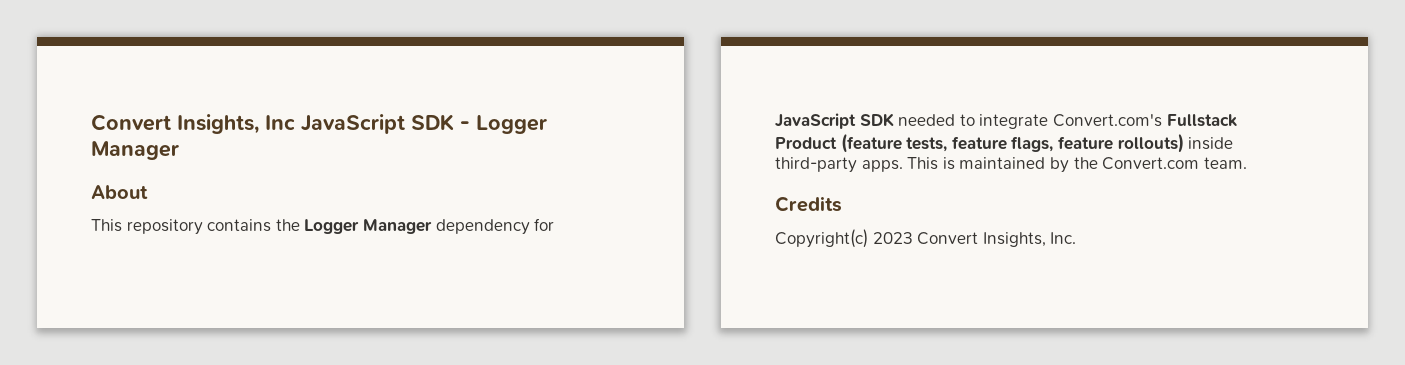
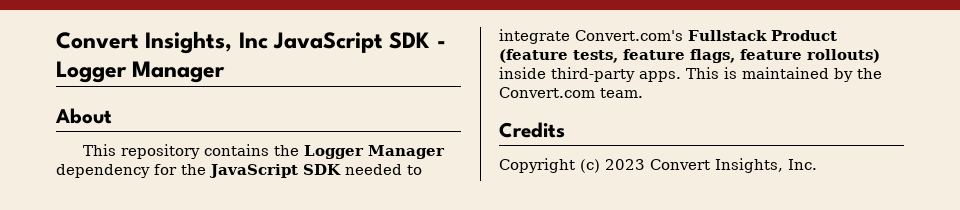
- This repository contains the Logger Manager dependency for JavaScript SDK needed to integrate Convert.com's Fullstack Product (feature tests, feature flags, feature rollouts) inside third-party apps.
+ This repository contains the Logger Manager dependency for the JavaScript SDK needed to integrate Convert.com's Fullstack Product (feature tests, feature flags, feature rollouts) inside third-party apps.
- Copyright(c) 2023 Convert Insights, Inc.
+ Copyright (c) 2023 Convert Insights, Inc.

